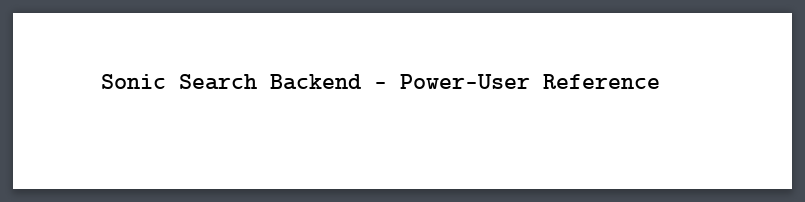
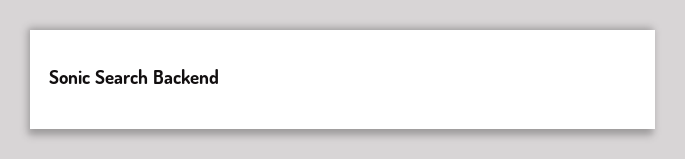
- Sonic Search Backend — Power-User Reference
+ Sonic Search Backend

